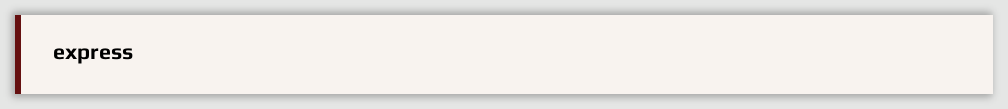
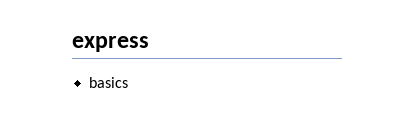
+ basics

